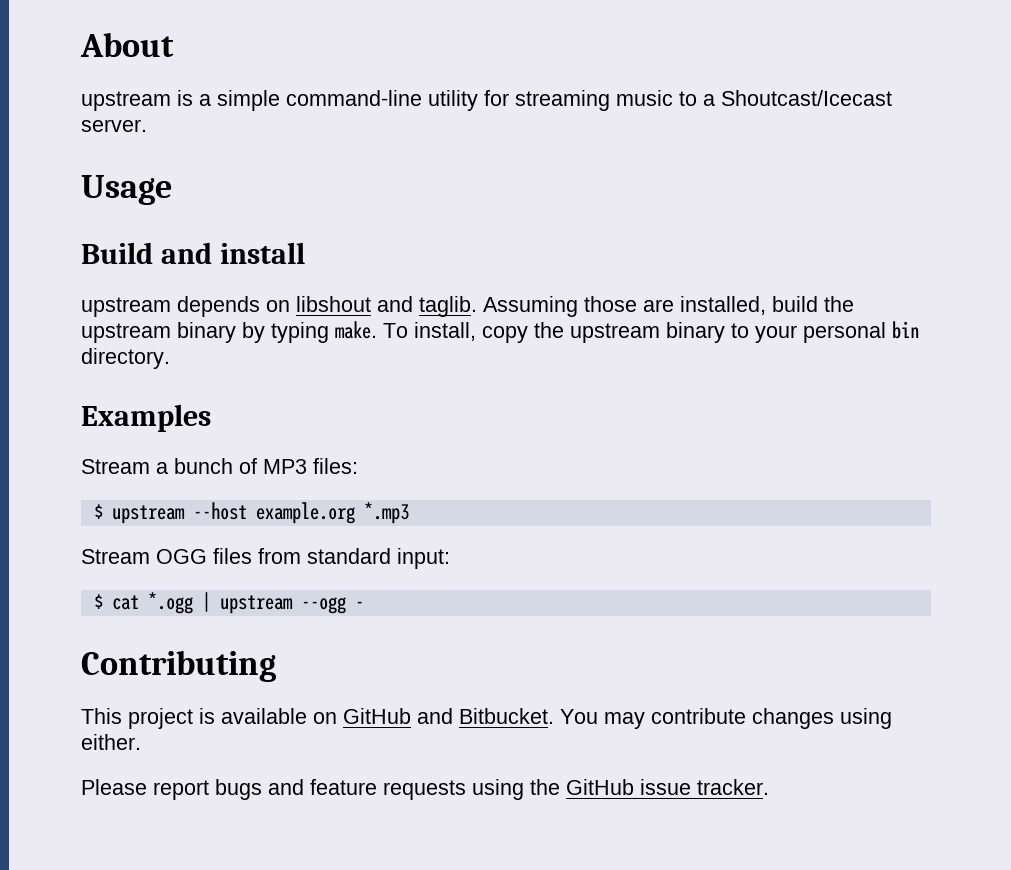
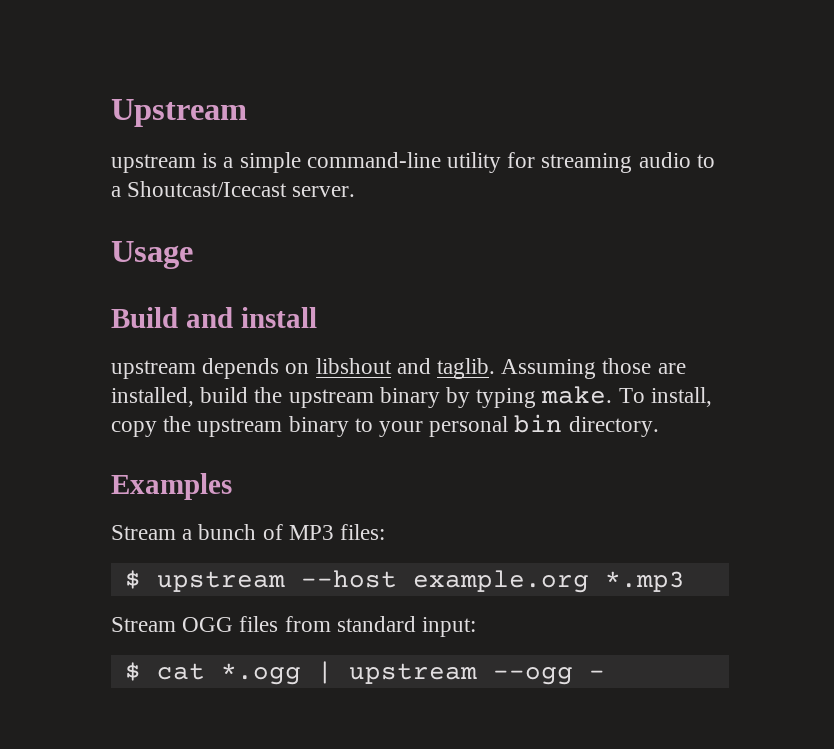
- About
+ Upstream
- upstream is a simple command-line utility for streaming music to a Shoutcast/Icecast server.
+ upstream is a simple command-line utility for streaming audio to a Shoutcast/Icecast server.
- Contributing
- This project is available on GitHub and Bitbucket. You may contribute changes using either.
- Please report bugs and feature requests using the GitHub issue tracker.

